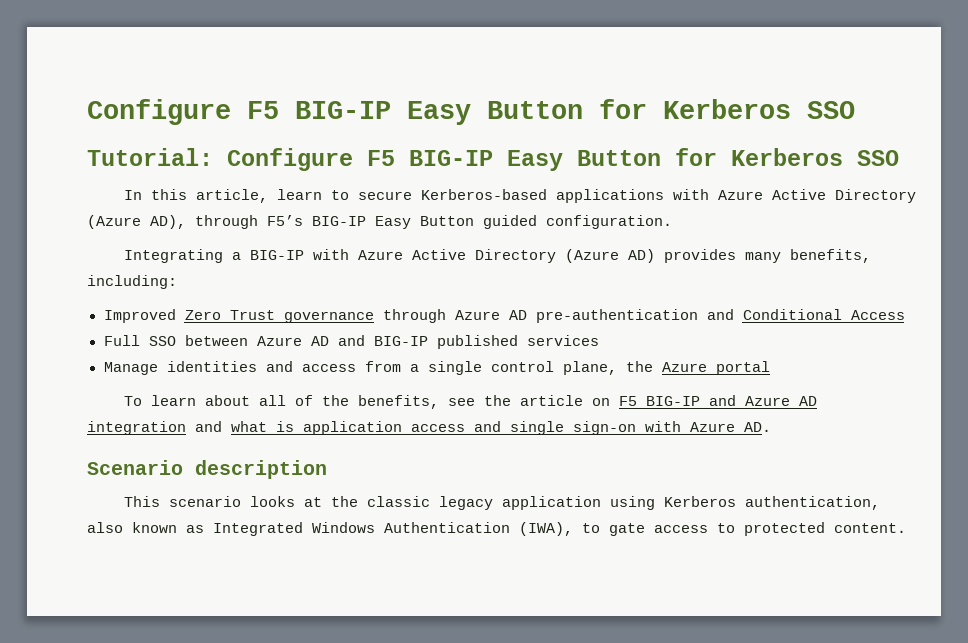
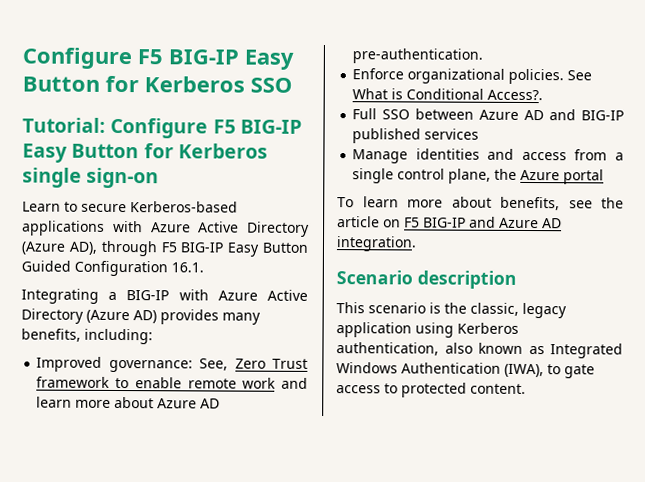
- Tutorial: Configure F5 BIG-IP Easy Button for Kerberos SSO
- In this article, learn to secure Kerberos-based applications with Azure Active Directory (Azure AD), through F5’s BIG-IP Easy Button guided configuration.
+ Tutorial: Configure F5 BIG-IP Easy Button for Kerberos single sign-on
+ Learn to secure Kerberos-based applications with Azure Active Directory (Azure AD), through F5 BIG-IP Easy Button Guided Configuration 16.1.
- Improved Zero Trust governance through Azure AD pre-authentication and Conditional Access
+ Improved governance: See, Zero Trust framework to enable remote work and learn more about Azure AD pre-authentication.
+ Enforce organizational policies. See What is Conditional Access?.
- To learn about all of the benefits, see the article on F5 BIG-IP and Azure AD integration and what is application access and single sign-on with Azure AD.
+ To learn more about benefits, see the article on F5 BIG-IP and Azure AD integration.
- This scenario looks at the classic legacy application using Kerberos authentication, also known as Integrated Windows Authentication (IWA), to gate access to protected content.
+ This scenario is the classic, legacy application using Kerberos authentication, also known as Integrated Windows Authentication (IWA), to gate access to protected content.

